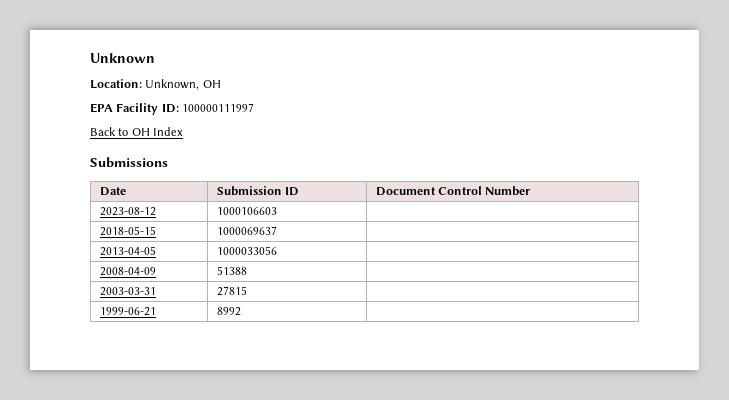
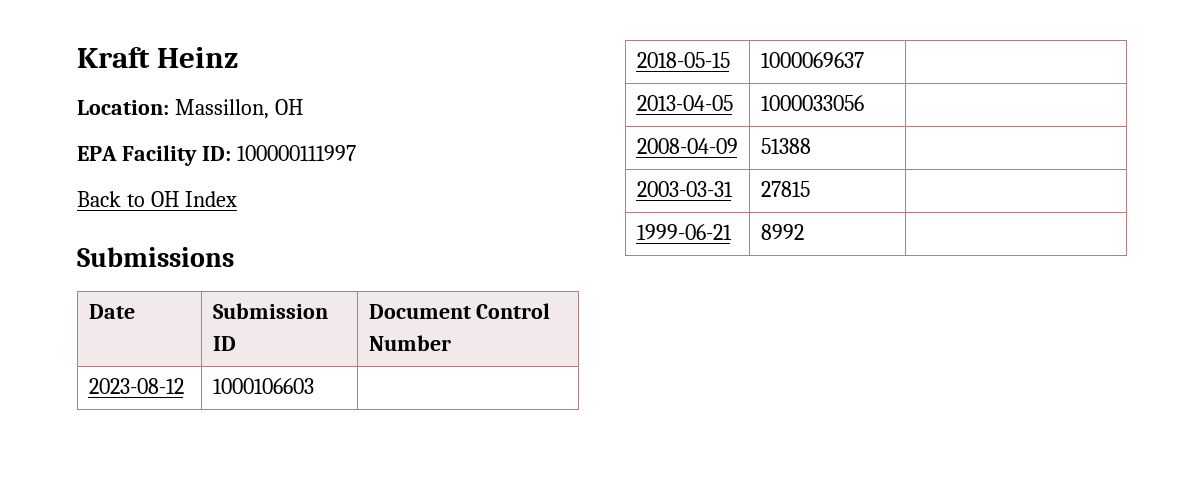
- Unknown
+ Kraft Heinz
- Location: Unknown, OH
+ Location: Massillon, OH

